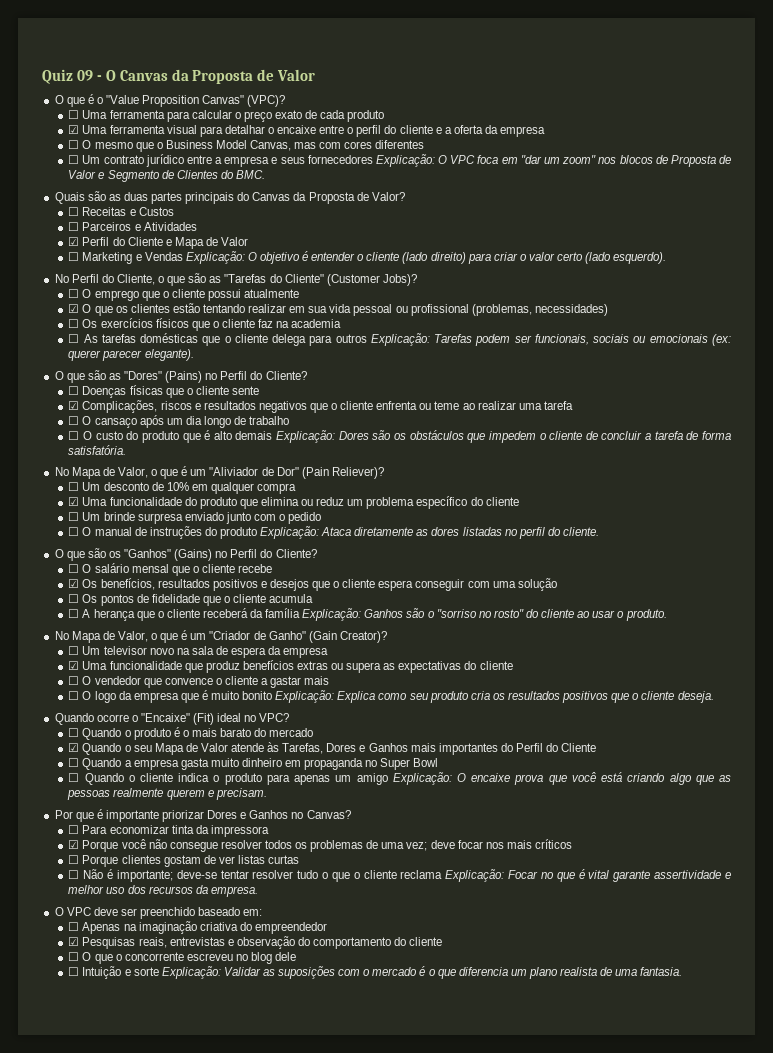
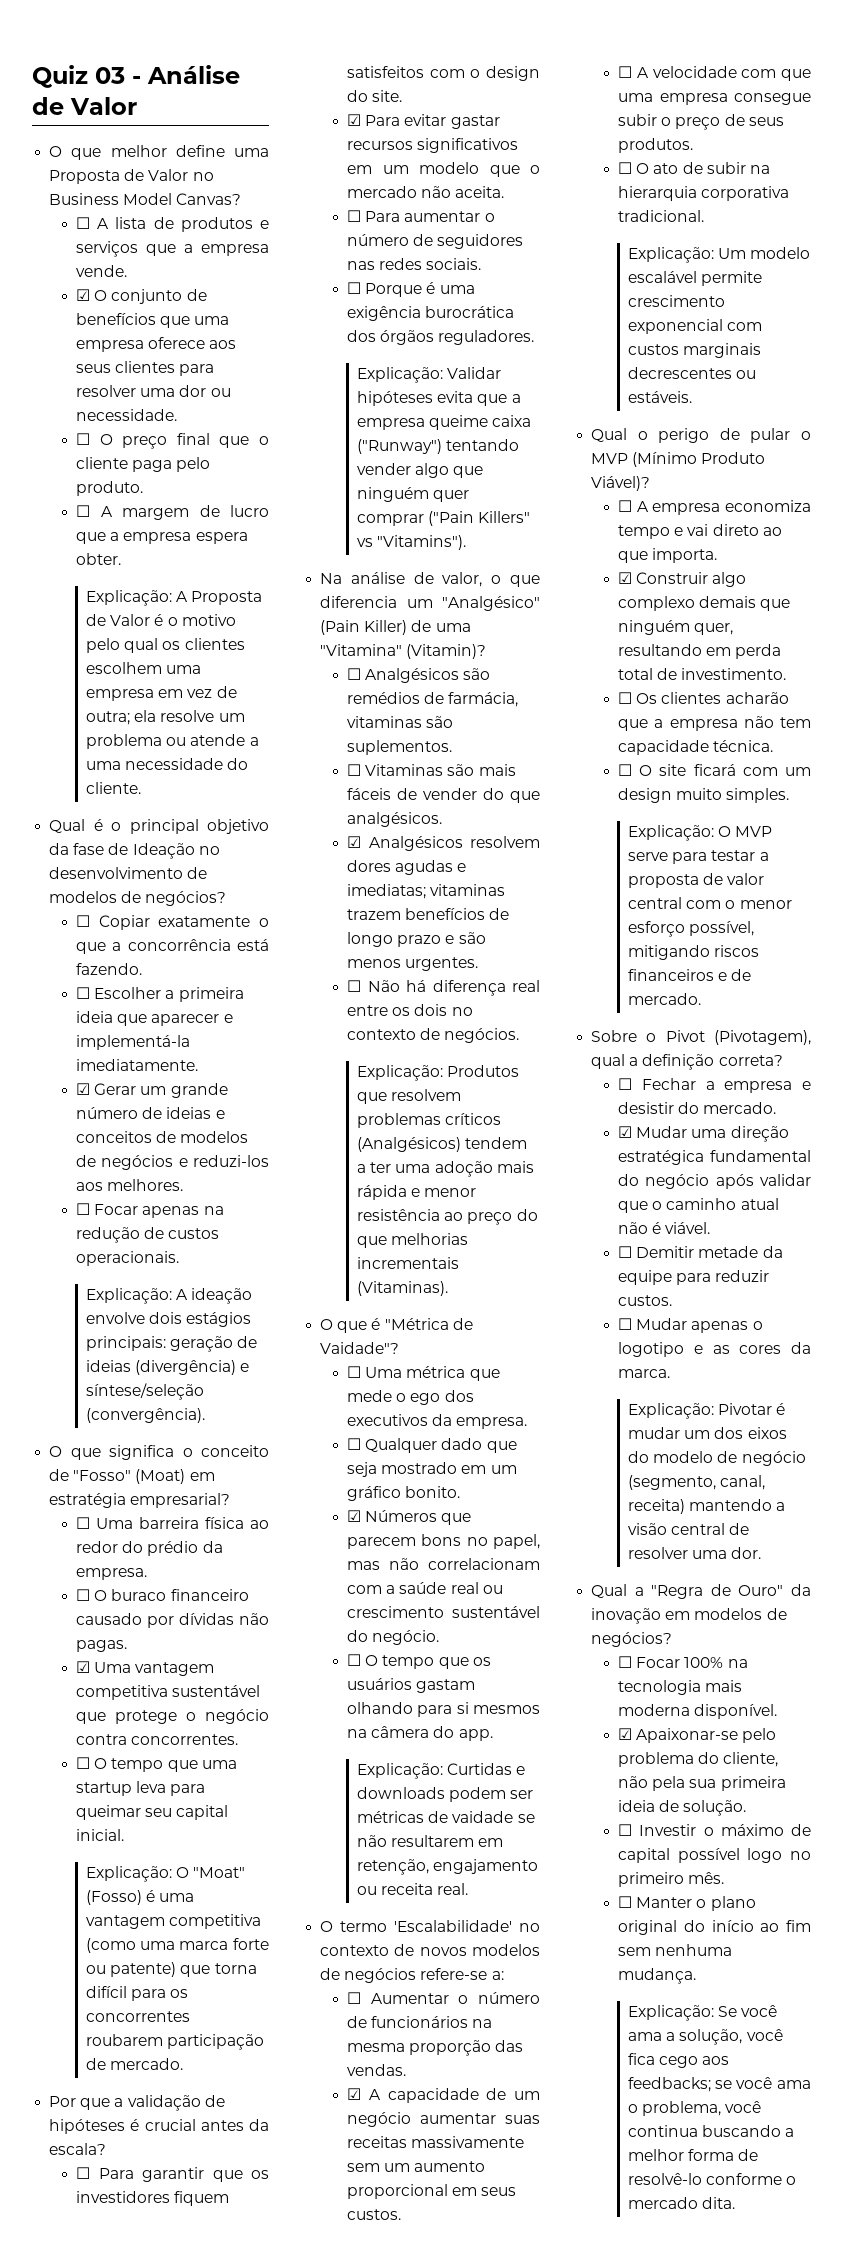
- Quiz 09 - O Canvas da Proposta de Valor
- O que é o "Value Proposition Canvas" (VPC)?
- ☐ Uma ferramenta para calcular o preço exato de cada produto
- ☑ Uma ferramenta visual para detalhar o encaixe entre o perfil do cliente e a oferta da empresa
- ☐ O mesmo que o Business Model Canvas, mas com cores diferentes
- ☐ Um contrato jurídico entre a empresa e seus fornecedores Explicação: O VPC foca em "dar um zoom" nos blocos de Proposta de Valor e Segmento de Clientes do BMC.
- Quais são as duas partes principais do Canvas da Proposta de Valor?
- ☐ Receitas e Custos
- ☐ Parceiros e Atividades
- ☑ Perfil do Cliente e Mapa de Valor
- ☐ Marketing e Vendas Explicação: O objetivo é entender o cliente (lado direito) para criar o valor certo (lado esquerdo).
- No Perfil do Cliente, o que são as "Tarefas do Cliente" (Customer Jobs)?
- ☐ O emprego que o cliente possui atualmente
- ☑ O que os clientes estão tentando realizar em sua vida pessoal ou profissional (problemas, necessidades)
- ☐ Os exercícios físicos que o cliente faz na academia
- ☐ As tarefas domésticas que o cliente delega para outros Explicação: Tarefas podem ser funcionais, sociais ou emocionais (ex: querer parecer elegante).
- O que são as "Dores" (Pains) no Perfil do Cliente?
- ☐ Doenças físicas que o cliente sente
- ☑ Complicações, riscos e resultados negativos que o cliente enfrenta ou teme ao realizar uma tarefa
- ☐ O cansaço após um dia longo de trabalho
- ☐ O custo do produto que é alto demais Explicação: Dores são os obstáculos que impedem o cliente de concluir a tarefa de forma satisfatória.
- No Mapa de Valor, o que é um "Aliviador de Dor" (Pain Reliever)?
- ☐ Um desconto de 10% em qualquer compra
- ☑ Uma funcionalidade do produto que elimina ou reduz um problema específico do cliente
- ☐ Um brinde surpresa enviado junto com o pedido
- ☐ O manual de instruções do produto Explicação: Ataca diretamente as dores listadas no perfil do cliente.
- O que são os "Ganhos" (Gains) no Perfil do Cliente?
- ☐ O salário mensal que o cliente recebe
- ☑ Os benefícios, resultados positivos e desejos que o cliente espera conseguir com uma solução
- ☐ Os pontos de fidelidade que o cliente acumula
- ☐ A herança que o cliente receberá da família Explicação: Ganhos são o "sorriso no rosto" do cliente ao usar o produto.
- No Mapa de Valor, o que é um "Criador de Ganho" (Gain Creator)?
- ☐ Um televisor novo na sala de espera da empresa
- ☑ Uma funcionalidade que produz benefícios extras ou supera as expectativas do cliente
- ☐ O vendedor que convence o cliente a gastar mais
- ☐ O logo da empresa que é muito bonito Explicação: Explica como seu produto cria os resultados positivos que o cliente deseja.
- Quando ocorre o "Encaixe" (Fit) ideal no VPC?
- ☐ Quando o produto é o mais barato do mercado
- ☑ Quando o seu Mapa de Valor atende às Tarefas, Dores e Ganhos mais importantes do Perfil do Cliente
- ☐ Quando a empresa gasta muito dinheiro em propaganda no Super Bowl
- ☐ Quando o cliente indica o produto para apenas um amigo Explicação: O encaixe prova que você está criando algo que as pessoas realmente querem e precisam.
- Por que é importante priorizar Dores e Ganhos no Canvas?
- ☐ Para economizar tinta da impressora
- ☑ Porque você não consegue resolver todos os problemas de uma vez; deve focar nos mais críticos
- ☐ Porque clientes gostam de ver listas curtas
- ☐ Não é importante; deve-se tentar resolver tudo o que o cliente reclama Explicação: Focar no que é vital garante assertividade e melhor uso dos recursos da empresa.
- O VPC deve ser preenchido baseado em:
- ☐ Apenas na imaginação criativa do empreendedor
- ☑ Pesquisas reais, entrevistas e observação do comportamento do cliente
- ☐ O que o concorrente escreveu no blog dele
- ☐ Intuição e sorte Explicação: Validar as suposições com o mercado é o que diferencia um plano realista de uma fantasia.
+ Quiz 03 - Análise de Valor
+ O que melhor define uma Proposta de Valor no Business Model Canvas?
+ ☐ A lista de produtos e serviços que a empresa vende.
+ ☑ O conjunto de benefícios que uma empresa oferece aos seus clientes para resolver uma dor ou necessidade.
+ ☐ O preço final que o cliente paga pelo produto.
+ ☐ A margem de lucro que a empresa espera obter.
+ Explicação: A Proposta de Valor é o motivo pelo qual os clientes escolhem uma empresa em vez de outra; ela resolve um problema ou atende a uma necessidade do cliente.
+ Qual é o principal objetivo da fase de Ideação no desenvolvimento de modelos de negócios?
+ ☐ Copiar exatamente o que a concorrência está fazendo.
+ ☐ Escolher a primeira ideia que aparecer e implementá-la imediatamente.
+ ☑ Gerar um grande número de ideias e conceitos de modelos de negócios e reduzi-los aos melhores.
+ ☐ Focar apenas na redução de custos operacionais.
+ Explicação: A ideação envolve dois estágios principais: geração de ideias (divergência) e síntese/seleção (convergência).
+ O que significa o conceito de "Fosso" (Moat) em estratégia empresarial?
+ ☐ Uma barreira física ao redor do prédio da empresa.
+ ☐ O buraco financeiro causado por dívidas não pagas.
+ ☑ Uma vantagem competitiva sustentável que protege o negócio contra concorrentes.
+ ☐ O tempo que uma startup leva para queimar seu capital inicial.
+ Explicação: O "Moat" (Fosso) é uma vantagem competitiva (como uma marca forte ou patente) que torna difícil para os concorrentes roubarem participação de mercado.
+ Por que a validação de hipóteses é crucial antes da escala?
+ ☐ Para garantir que os investidores fiquem satisfeitos com o design do site.
+ ☑ Para evitar gastar recursos significativos em um modelo que o mercado não aceita.
+ ☐ Para aumentar o número de seguidores nas redes sociais.
+ ☐ Porque é uma exigência burocrática dos órgãos reguladores.
+ Explicação: Validar hipóteses evita que a empresa queime caixa ("Runway") tentando vender algo que ninguém quer comprar ("Pain Killers" vs "Vitamins").
+ Na análise de valor, o que diferencia um "Analgésico" (Pain Killer) de uma "Vitamina" (Vitamin)?
+ ☐ Analgésicos são remédios de farmácia, vitaminas são suplementos.
+ ☐ Vitaminas são mais fáceis de vender do que analgésicos.
+ ☑ Analgésicos resolvem dores agudas e imediatas; vitaminas trazem benefícios de longo prazo e são menos urgentes.
+ ☐ Não há diferença real entre os dois no contexto de negócios.
+ Explicação: Produtos que resolvem problemas críticos (Analgésicos) tendem a ter uma adoção mais rápida e menor resistência ao preço do que melhorias incrementais (Vitaminas).
+ O que é "Métrica de Vaidade"?
+ ☐ Uma métrica que mede o ego dos executivos da empresa.
+ ☐ Qualquer dado que seja mostrado em um gráfico bonito.
+ ☑ Números que parecem bons no papel, mas não correlacionam com a saúde real ou crescimento sustentável do negócio.
+ ☐ O tempo que os usuários gastam olhando para si mesmos na câmera do app.
+ Explicação: Curtidas e downloads podem ser métricas de vaidade se não resultarem em retenção, engajamento ou receita real.
+ O termo 'Escalabilidade' no contexto de novos modelos de negócios refere-se a:
+ ☐ Aumentar o número de funcionários na mesma proporção das vendas.
+ ☑ A capacidade de um negócio aumentar suas receitas massivamente sem um aumento proporcional em seus custos.
+ ☐ A velocidade com que uma empresa consegue subir o preço de seus produtos.
+ ☐ O ato de subir na hierarquia corporativa tradicional.
+ Explicação: Um modelo escalável permite crescimento exponencial com custos marginais decrescentes ou estáveis.
+ Qual o perigo de pular o MVP (Mínimo Produto Viável)?
+ ☐ A empresa economiza tempo e vai direto ao que importa.
+ ☑ Construir algo complexo demais que ninguém quer, resultando em perda total de investimento.
+ ☐ Os clientes acharão que a empresa não tem capacidade técnica.
+ ☐ O site ficará com um design muito simples.
+ Explicação: O MVP serve para testar a proposta de valor central com o menor esforço possível, mitigando riscos financeiros e de mercado.
+ Sobre o Pivot (Pivotagem), qual a definição correta?
+ ☐ Fechar a empresa e desistir do mercado.
+ ☑ Mudar uma direção estratégica fundamental do negócio após validar que o caminho atual não é viável.
+ ☐ Demitir metade da equipe para reduzir custos.
+ ☐ Mudar apenas o logotipo e as cores da marca.
+ Explicação: Pivotar é mudar um dos eixos do modelo de negócio (segmento, canal, receita) mantendo a visão central de resolver uma dor.
+ Qual a "Regra de Ouro" da inovação em modelos de negócios?
+ ☐ Focar 100% na tecnologia mais moderna disponível.
+ ☑ Apaixonar-se pelo problema do cliente, não pela sua primeira ideia de solução.
+ ☐ Investir o máximo de capital possível logo no primeiro mês.
+ ☐ Manter o plano original do início ao fim sem nenhuma mudança.
+ Explicação: Se você ama a solução, você fica cego aos feedbacks; se você ama o problema, você continua buscando a melhor forma de resolvê-lo conforme o mercado dita.

